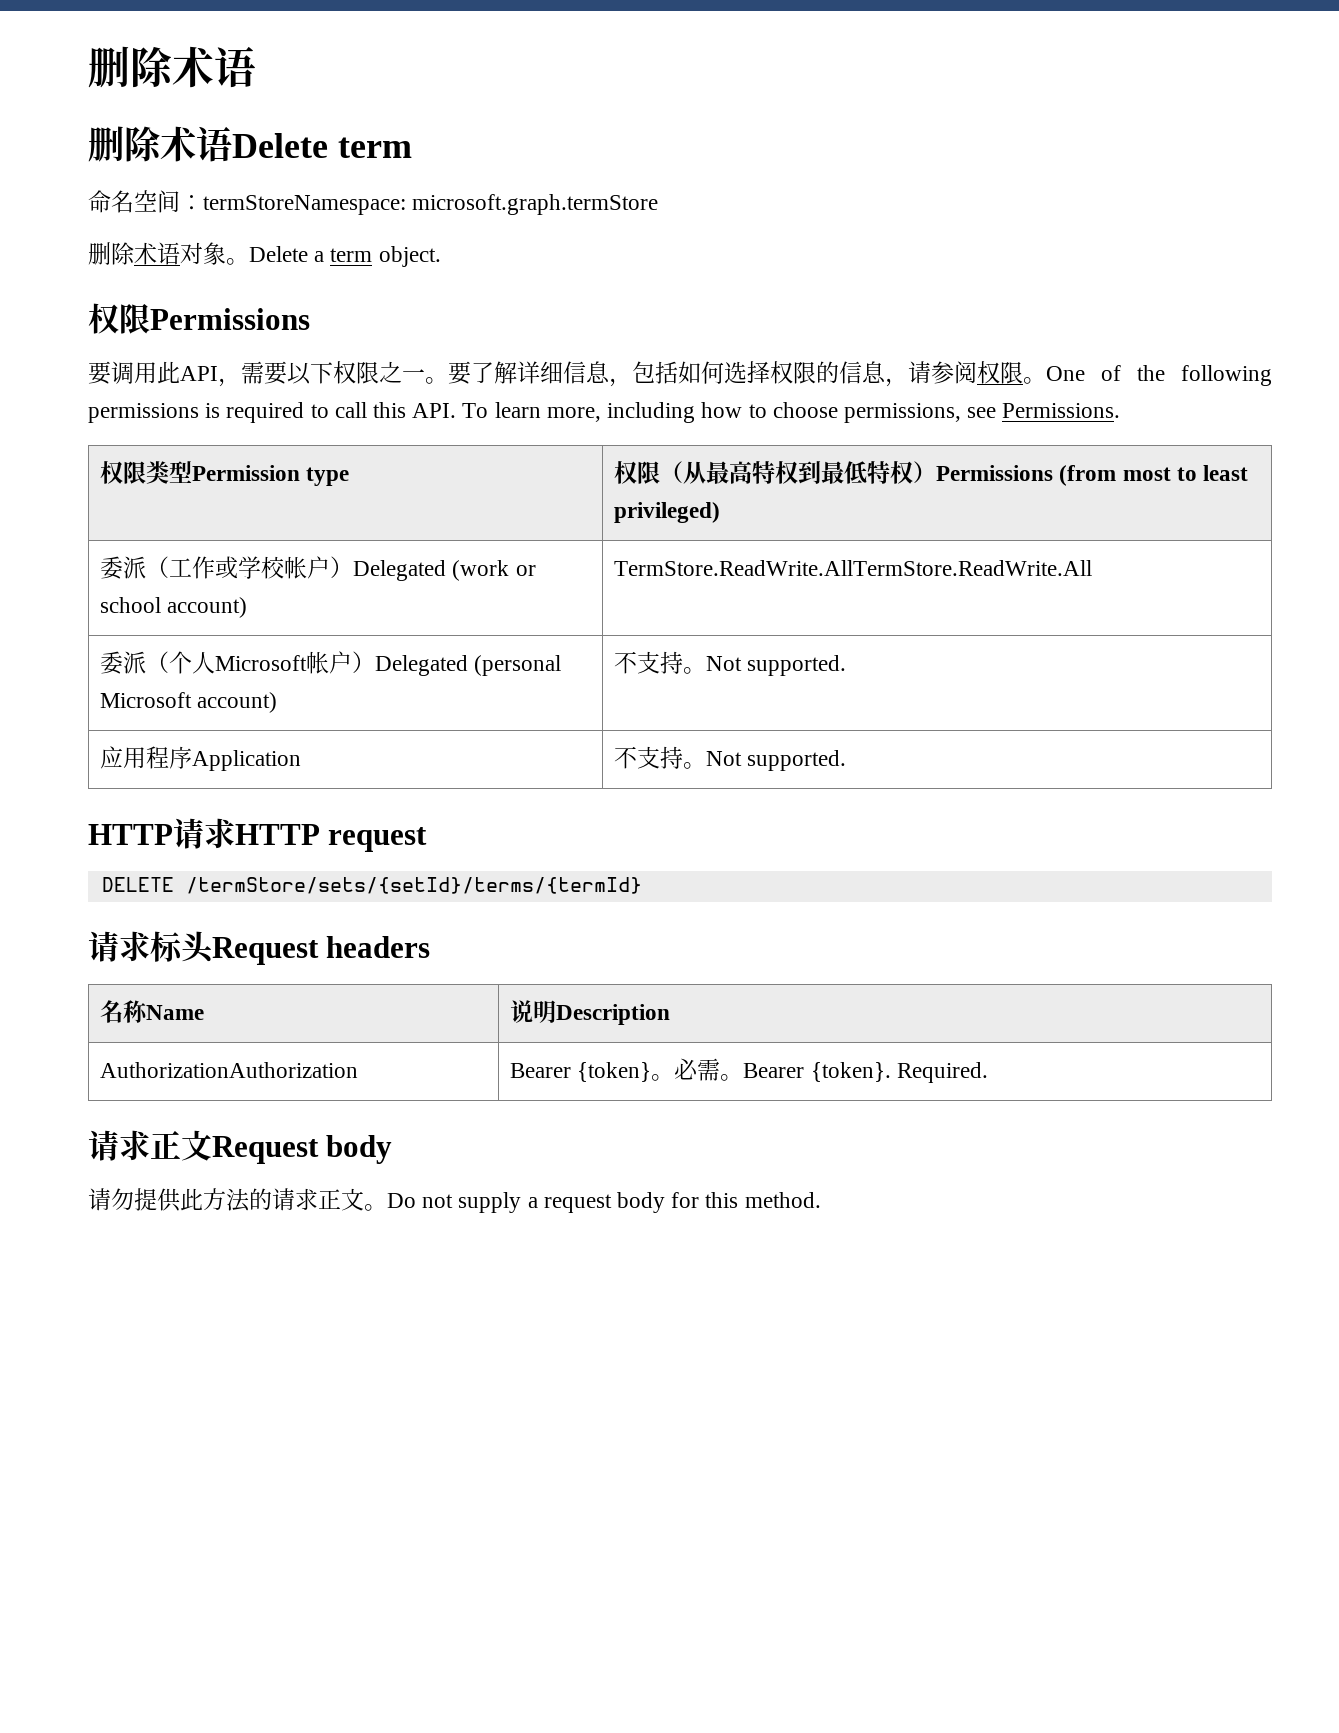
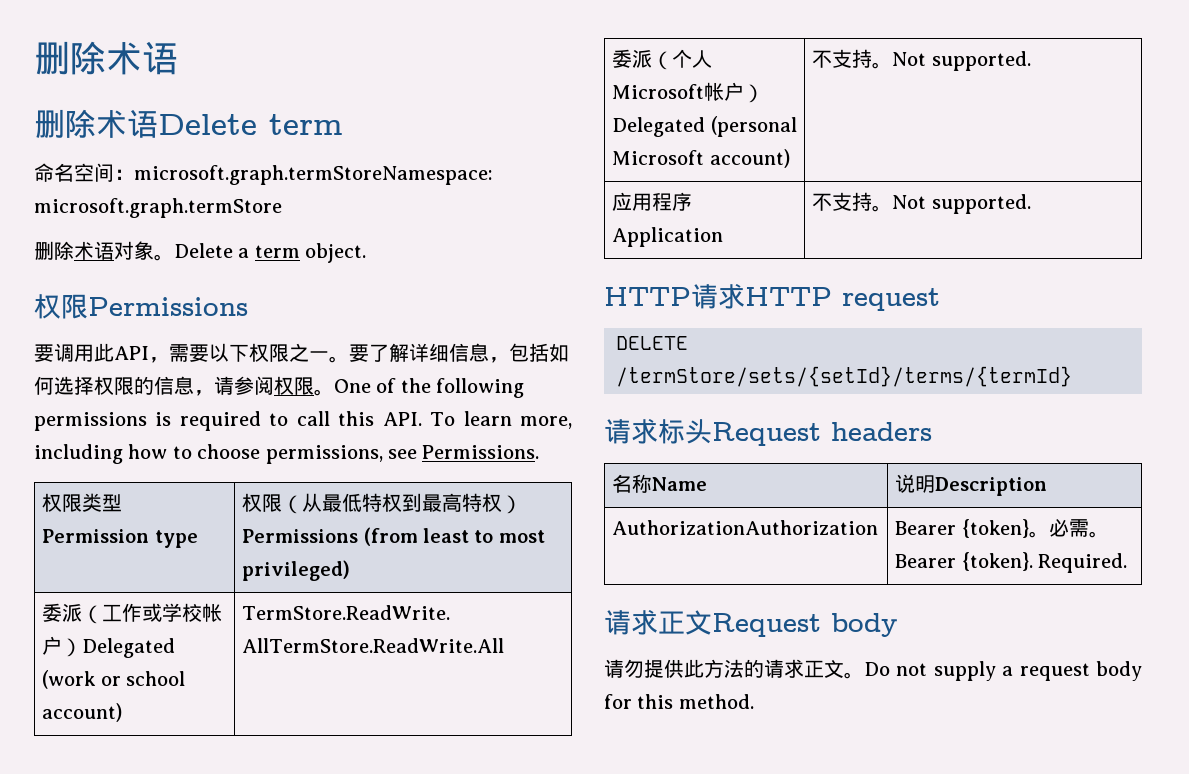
- 命名空间：termStoreNamespace: microsoft.graph.termStore
+ 命名空间：microsoft.graph.termStoreNamespace: microsoft.graph.termStore
- 权限类型Permission type | 权限（从最高特权到最低特权）Permissions (from most to least privileged)
+ 权限类型Permission type | 权限（从最低特权到最高特权）Permissions (from least to most privileged)

